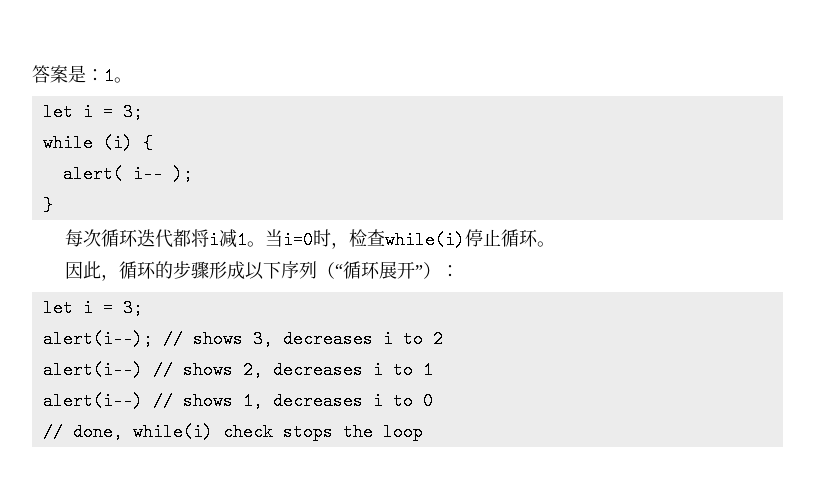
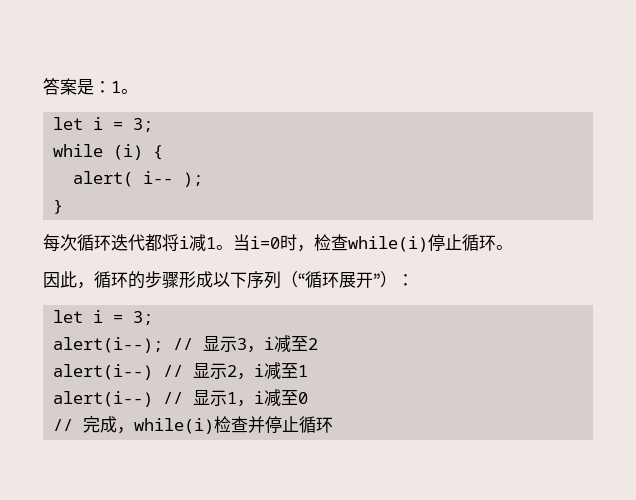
- alert(i--); // shows 3, decreases i to 2
- alert(i--) // shows 2, decreases i to 1
- alert(i--) // shows 1, decreases i to 0
- // done, while(i) check stops the loop
+ alert(i--); // 显示3，i减至2
+ alert(i--) // 显示2，i减至1
+ alert(i--) // 显示1，i减至0
+ // 完成，while(i)检查并停止循环

